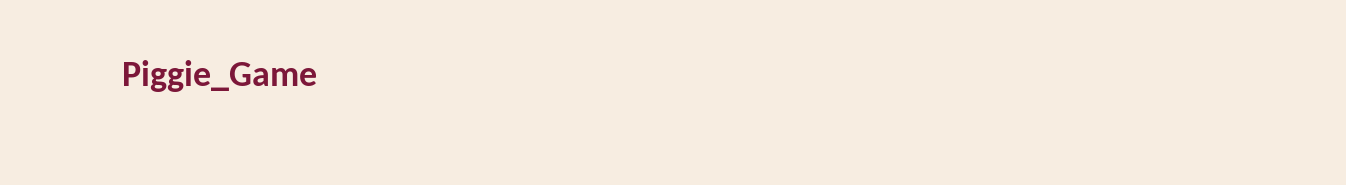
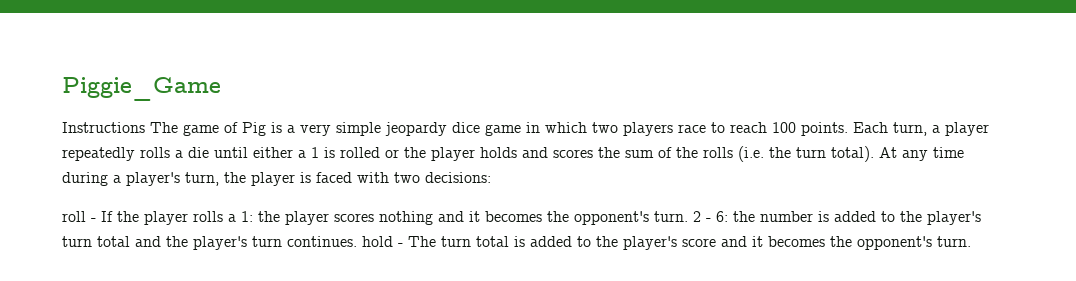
+ Instructions The game of Pig is a very simple jeopardy dice game in which two players race to reach 100 points. Each turn, a player repeatedly rolls a die until either a 1 is rolled or the player holds and scores the sum of the rolls (i.e. the turn total). At any time during a player's turn, the player is faced with two decisions:
+ roll - If the player rolls a 1: the player scores nothing and it becomes the opponent's turn. 2 - 6: the number is added to the player's turn total and the player's turn continues. hold - The turn total is added to the player's score and it becomes the opponent's turn.

